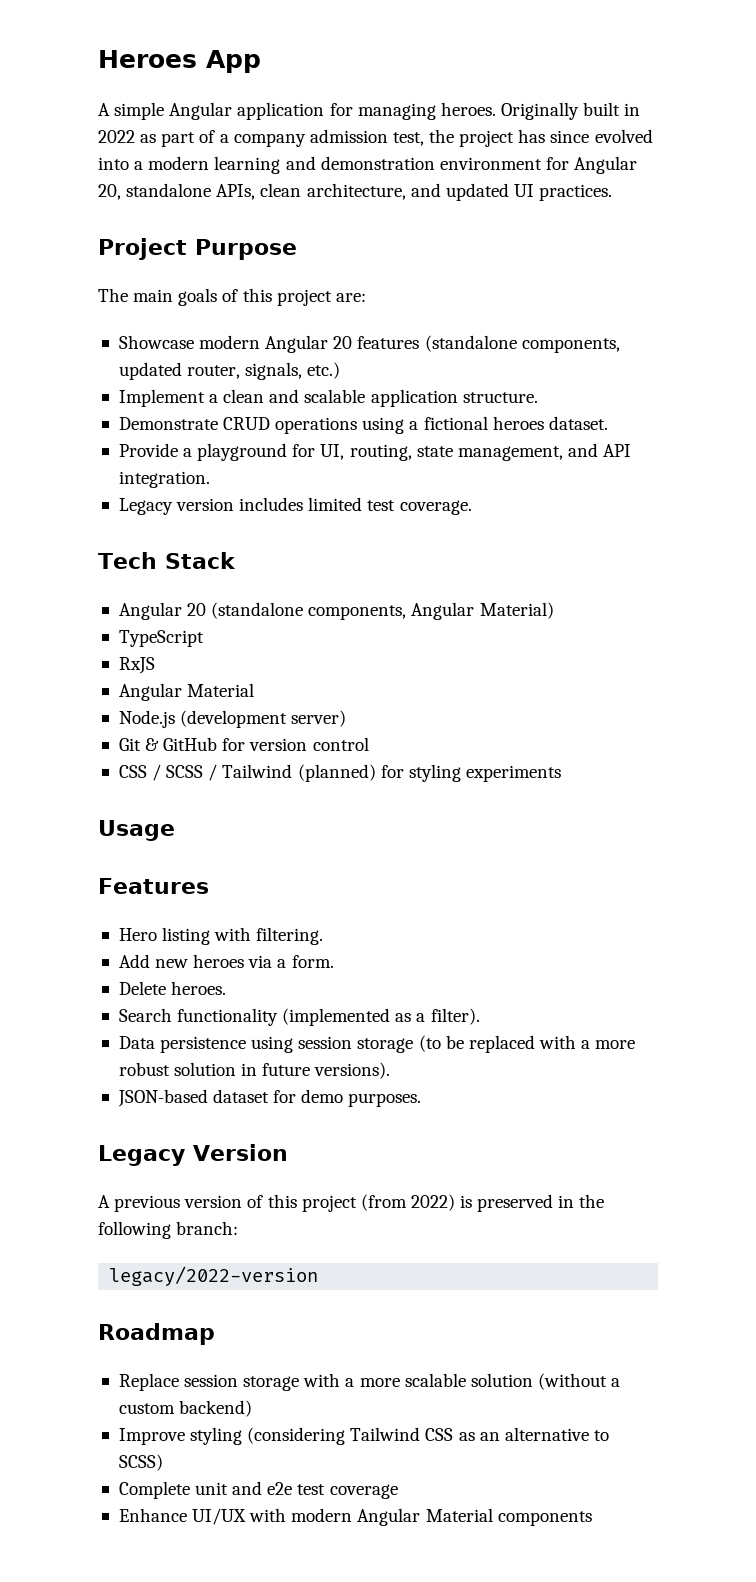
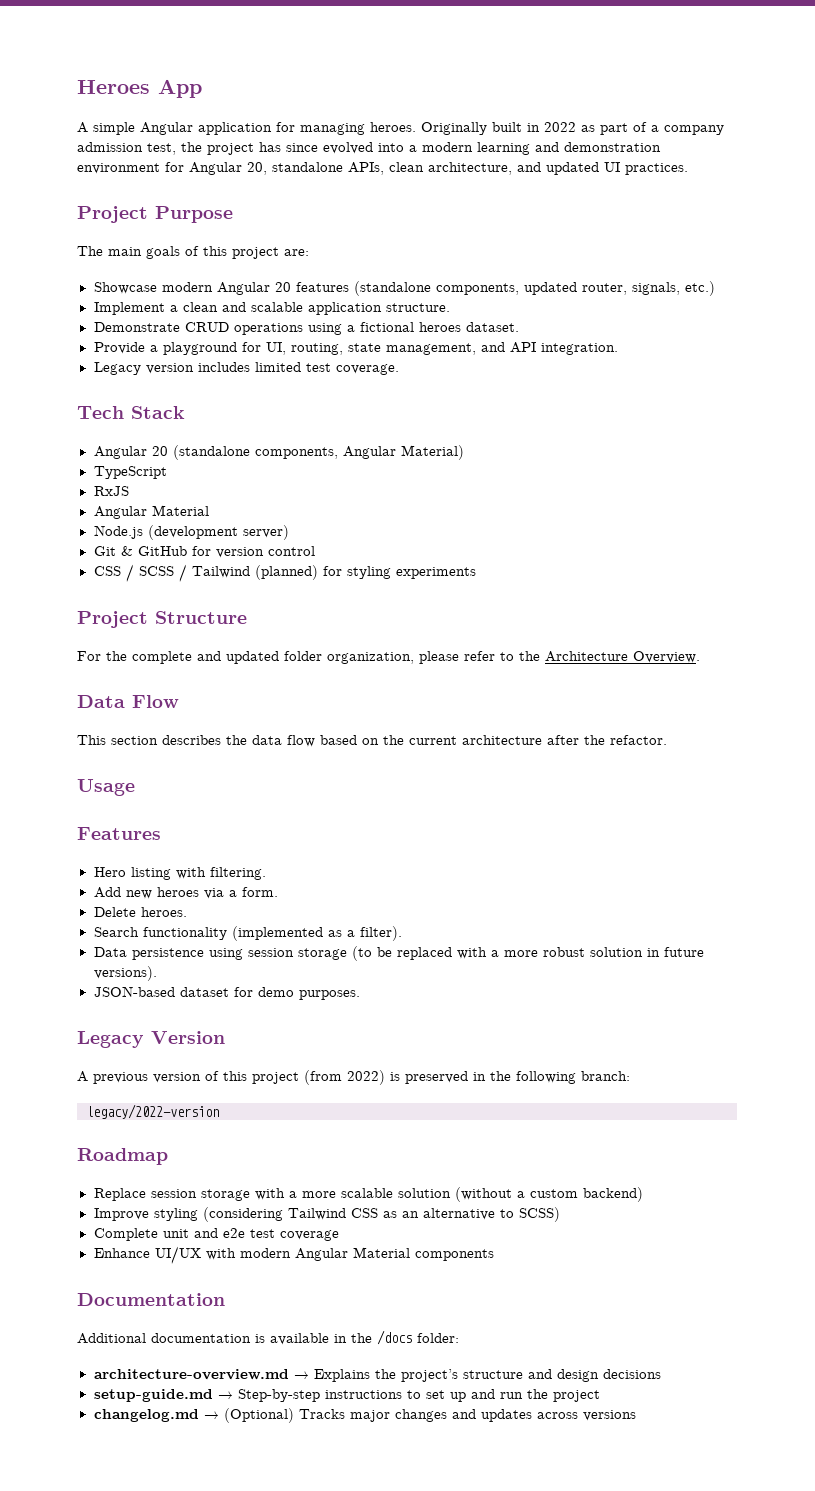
+ Project Structure
+ For the complete and updated folder organization, please refer to the Architecture Overview.
+ Data Flow
+ This section describes the data flow based on the current architecture after the refactor.
+ Documentation
+ Additional documentation is available in the /docs folder:
+ architecture-overview.md → Explains the project’s structure and design decisions
+ setup-guide.md → Step-by-step instructions to set up and run the project
+ changelog.md → (Optional) Tracks major changes and updates across versions

